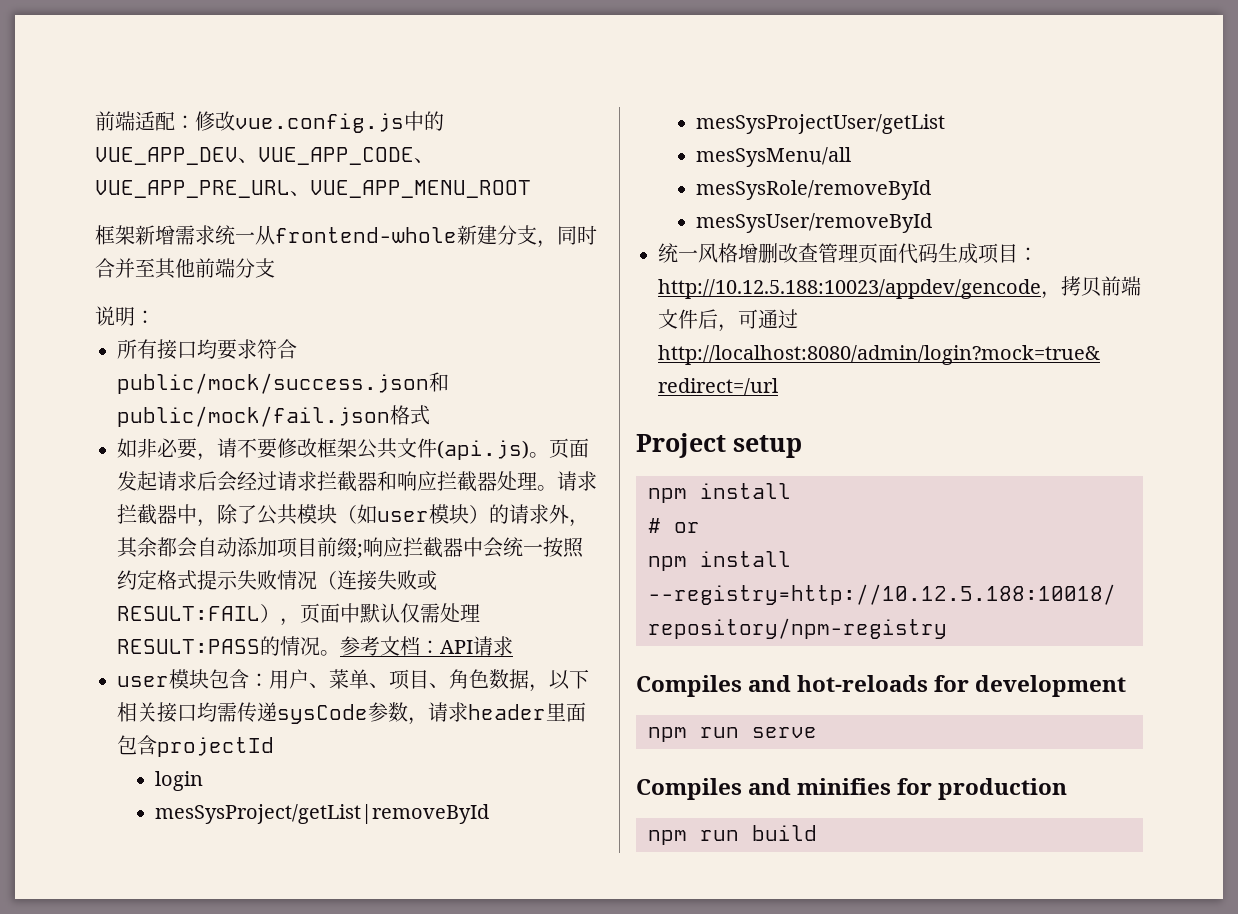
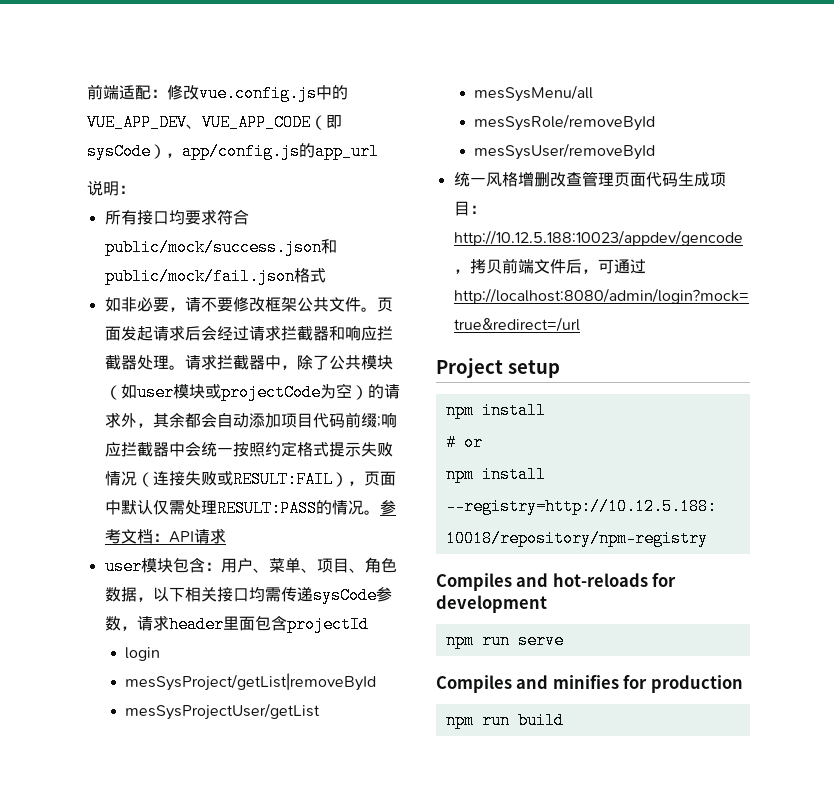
- 前端适配：修改vue.config.js中的VUE_APP_DEV、VUE_APP_CODE、VUE_APP_PRE_URL、VUE_APP_MENU_ROOT
- 框架新增需求统一从frontend-whole新建分支，同时合并至其他前端分支
+ 前端适配：修改vue.config.js中的VUE_APP_DEV、VUE_APP_CODE（即sysCode），app/config.js的app_url
- 如非必要，请不要修改框架公共文件(api.js)。
+ 如非必要，请不要修改框架公共文件。
- 请求拦截器中，除了公共模块（如user模块）的请求外，其余都会自动添加项目前缀;响应拦截器中会统一按照约定格式提示失败情况（连接失败或RESULT:FAIL），页面中默认仅需处理RESULT:PASS的情况。
+ 请求拦截器中，除了公共模块（如user模块或projectCode为空）的请求外，其余都会自动添加项目代码前缀;响应拦截器中会统一按照约定格式提示失败情况（连接失败或RESULT:FAIL），页面中默认仅需处理RESULT:PASS的情况。

